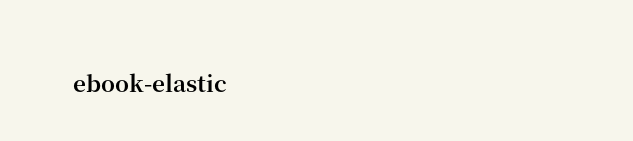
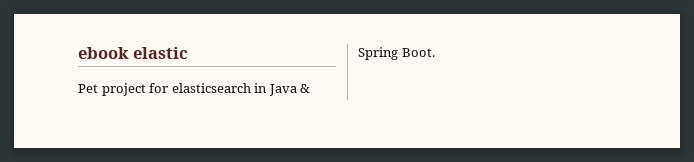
- ebook-elastic
+ ebook elastic
+ Pet project for elasticsearch in Java & Spring Boot.

